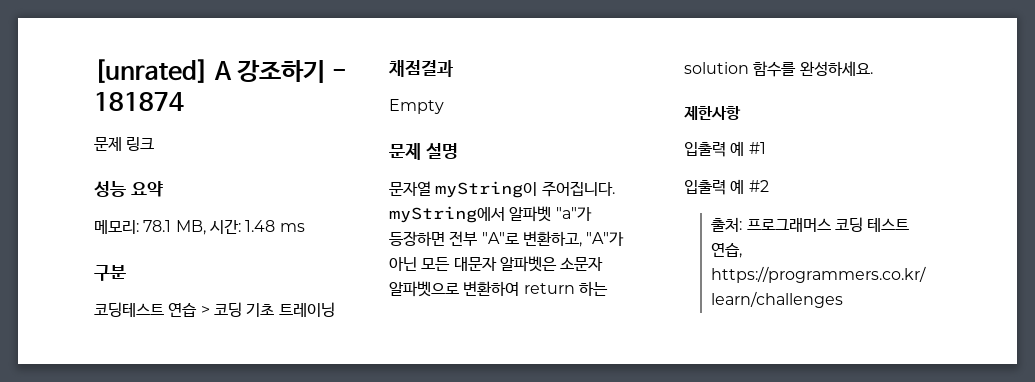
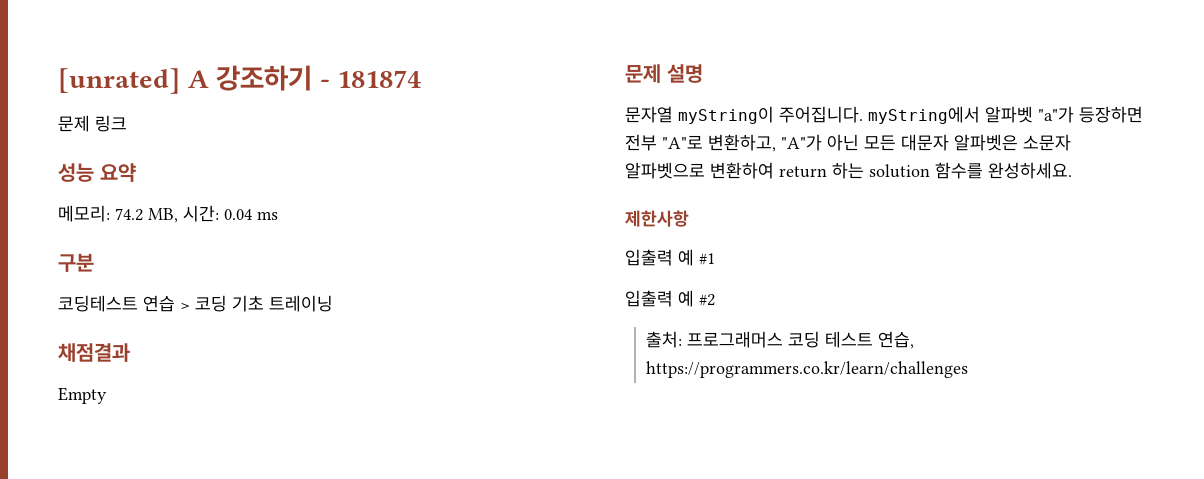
- 메모리: 78.1 MB, 시간: 1.48 ms
+ 메모리: 74.2 MB, 시간: 0.04 ms

